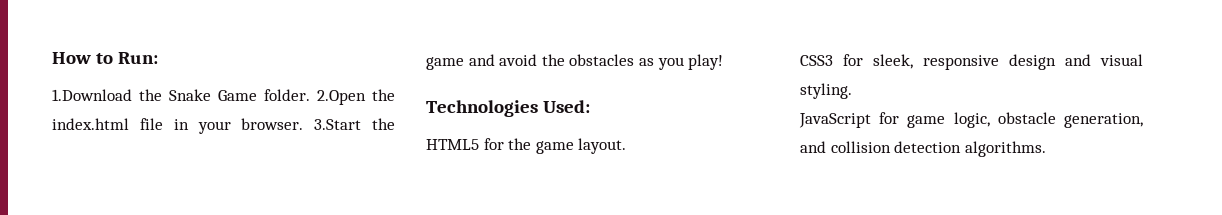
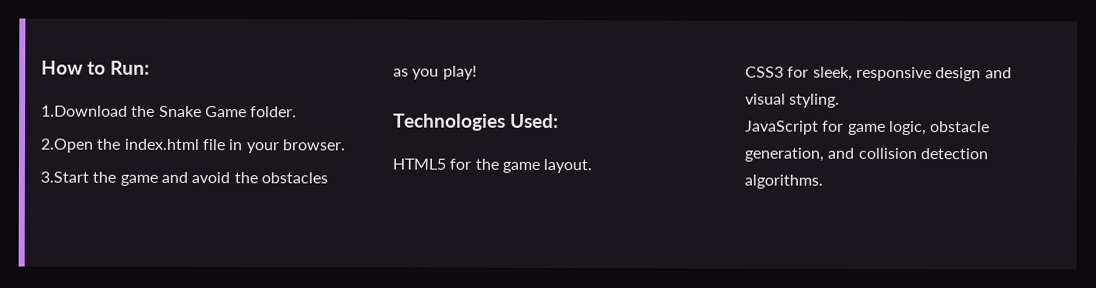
- 1.Download the Snake Game folder. 2.Open the index.html file in your browser. 3.Start the game and avoid the obstacles as you play!
+ 1.Download the Snake Game folder.
+ 2.Open the index.html file in your browser.
+ 3.Start the game and avoid the obstacles as you play!

